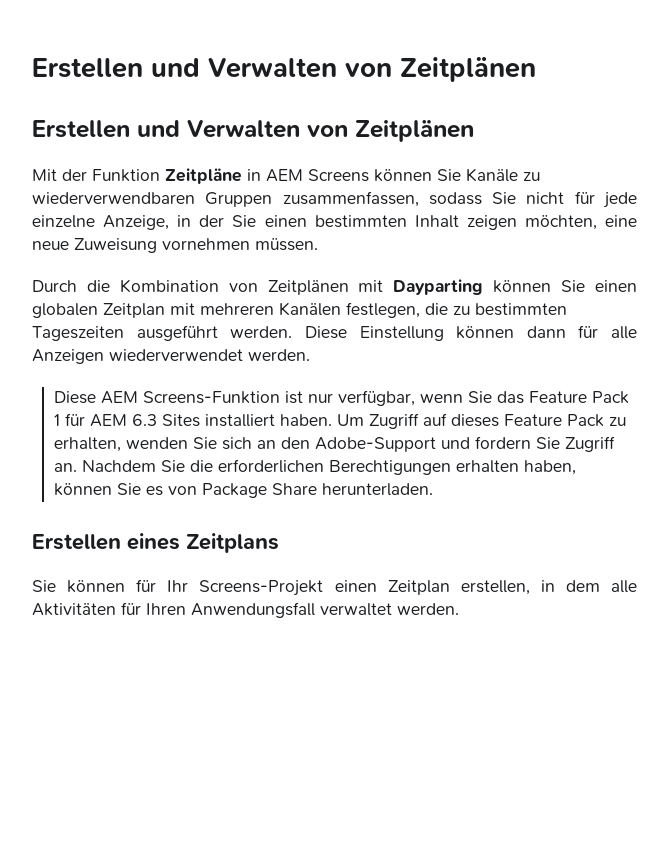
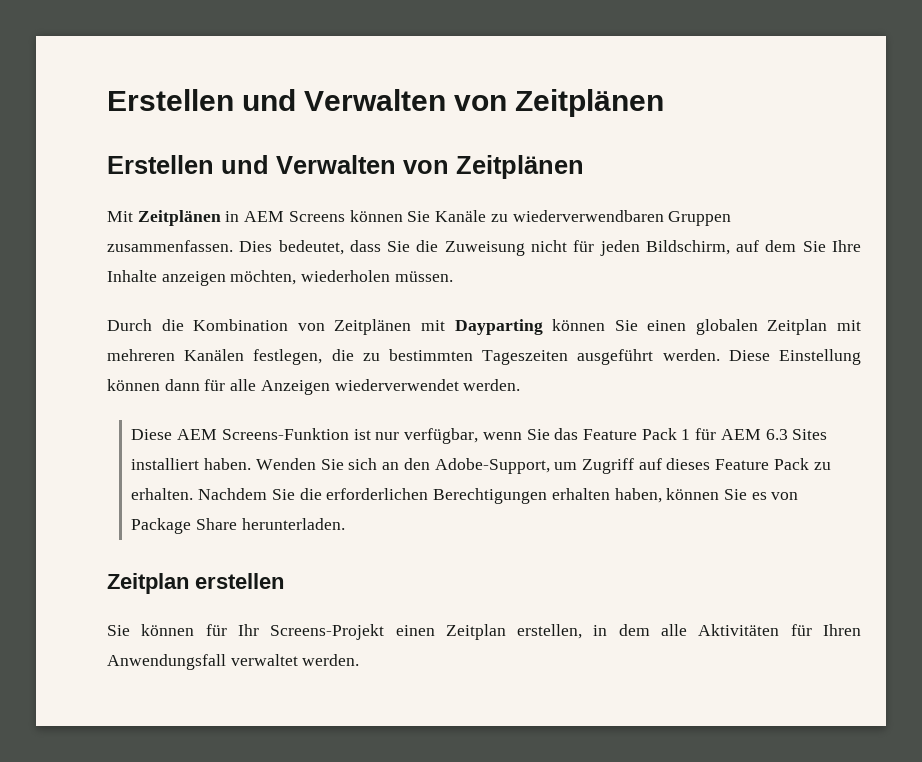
- Mit der Funktion Zeitpläne in AEM Screens können Sie Kanäle zu wiederverwendbaren Gruppen zusammenfassen, sodass Sie nicht für jede einzelne Anzeige, in der Sie einen bestimmten Inhalt zeigen möchten, eine neue Zuweisung vornehmen müssen.
+ Mit Zeitplänen in AEM Screens können Sie Kanäle zu wiederverwendbaren Gruppen zusammenfassen. Dies bedeutet, dass Sie die Zuweisung nicht für jeden Bildschirm, auf dem Sie Ihre Inhalte anzeigen möchten, wiederholen müssen.
- Um Zugriff auf dieses Feature Pack zu erhalten, wenden Sie sich an den Adobe-Support und fordern Sie Zugriff an.
+ Wenden Sie sich an den Adobe-Support, um Zugriff auf dieses Feature Pack zu erhalten.
- Erstellen eines Zeitplans
+ Zeitplan erstellen

